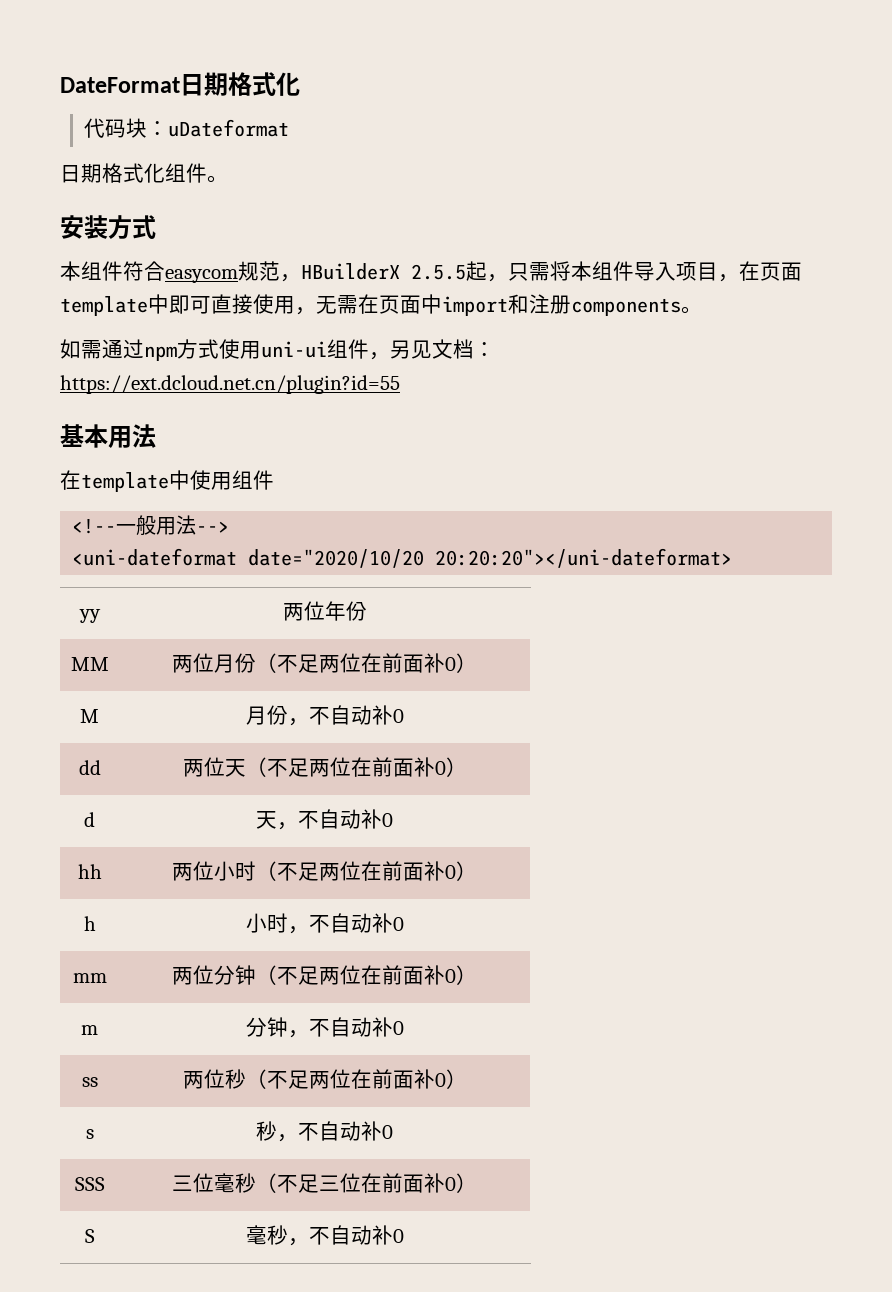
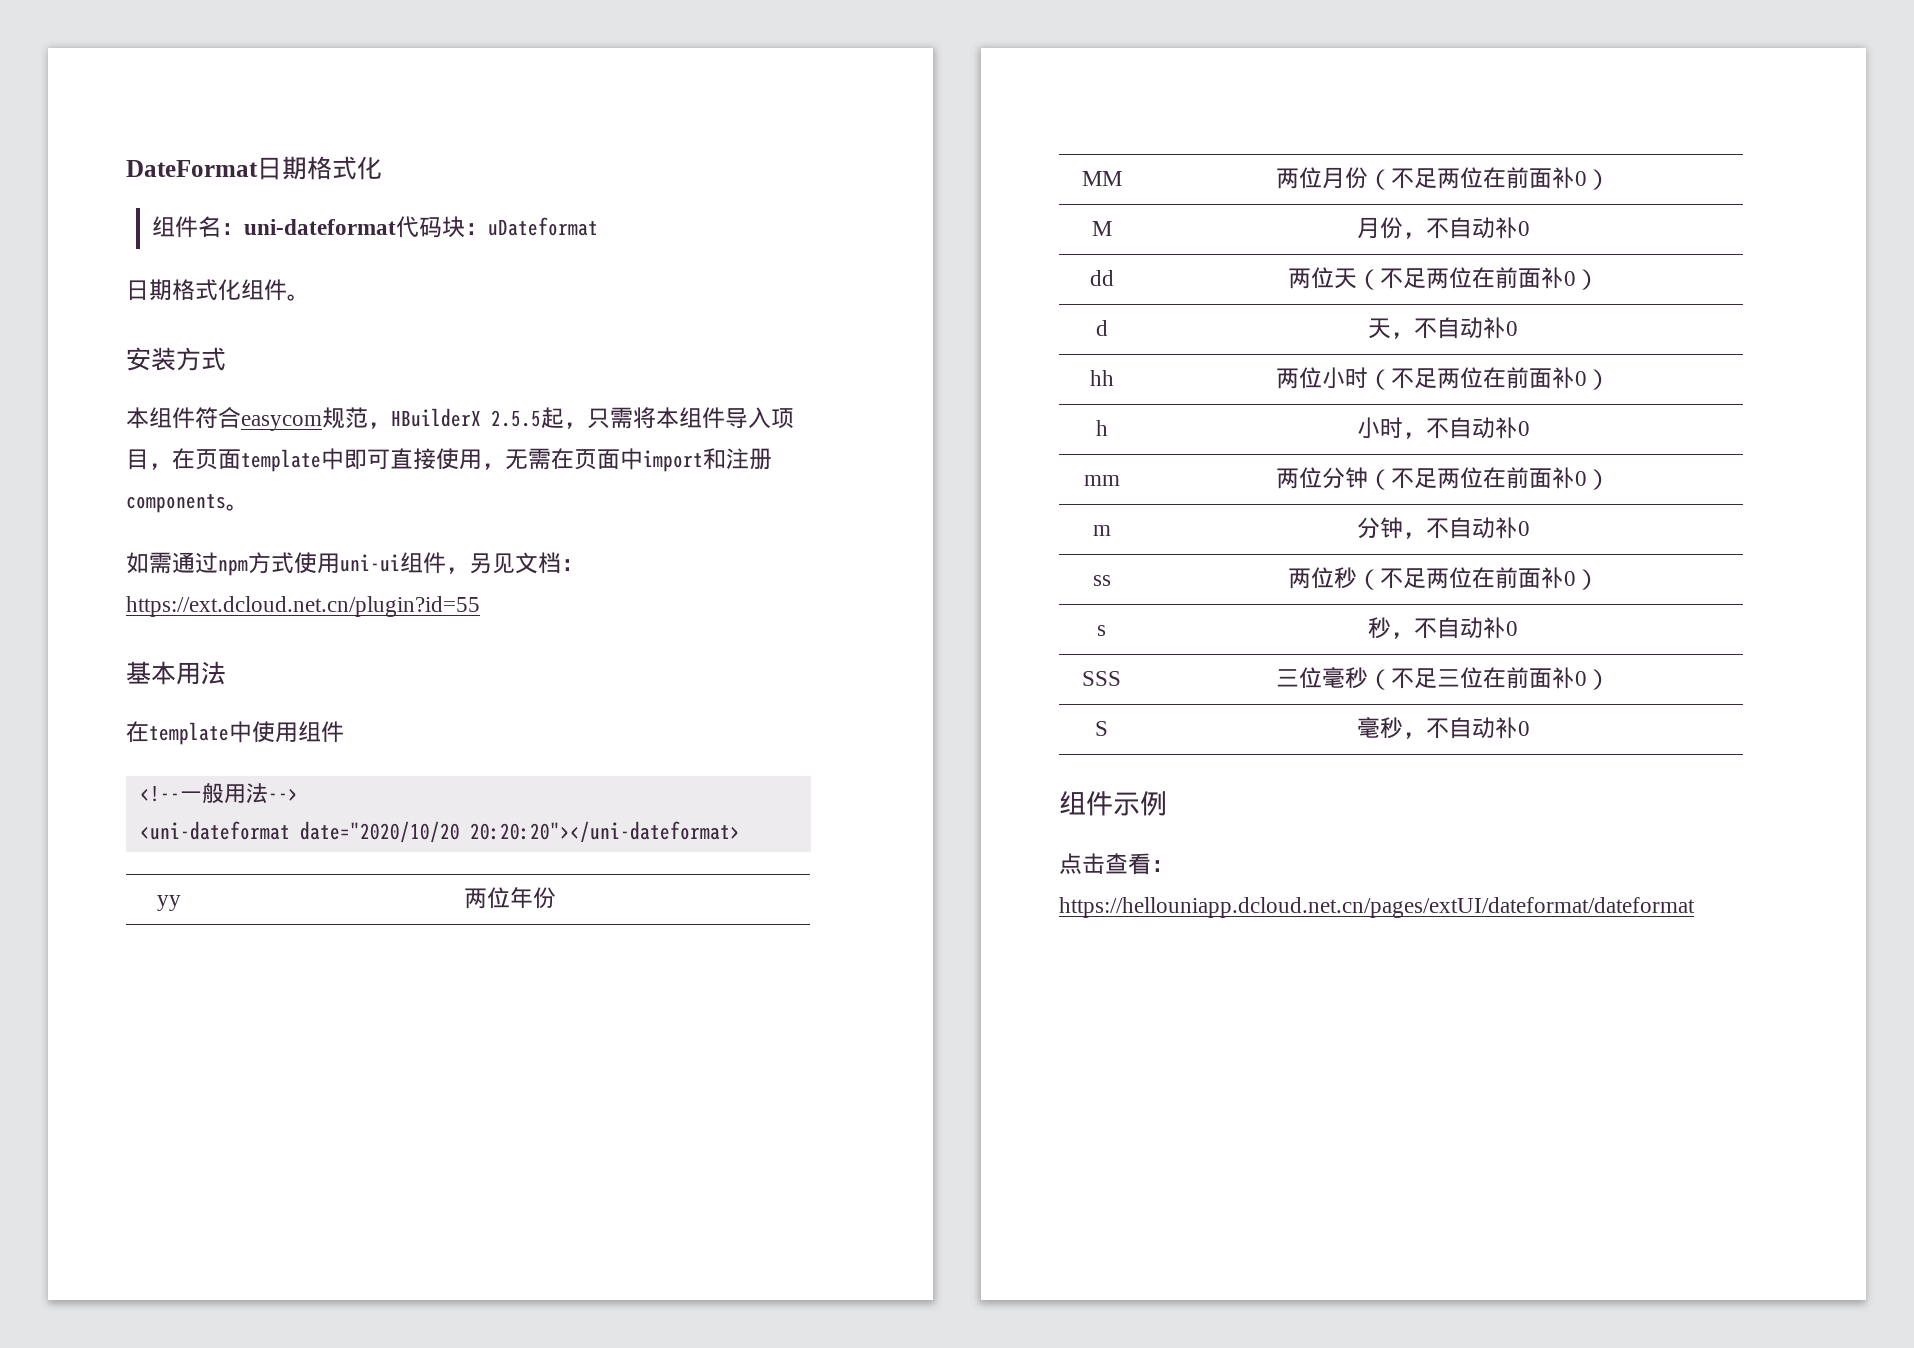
- 代码块：uDateformat
+ 组件名：uni-dateformat代码块：uDateformat
+ 组件示例
+ 点击查看：https://hellouniapp.dcloud.net.cn/pages/extUI/dateformat/dateformat

